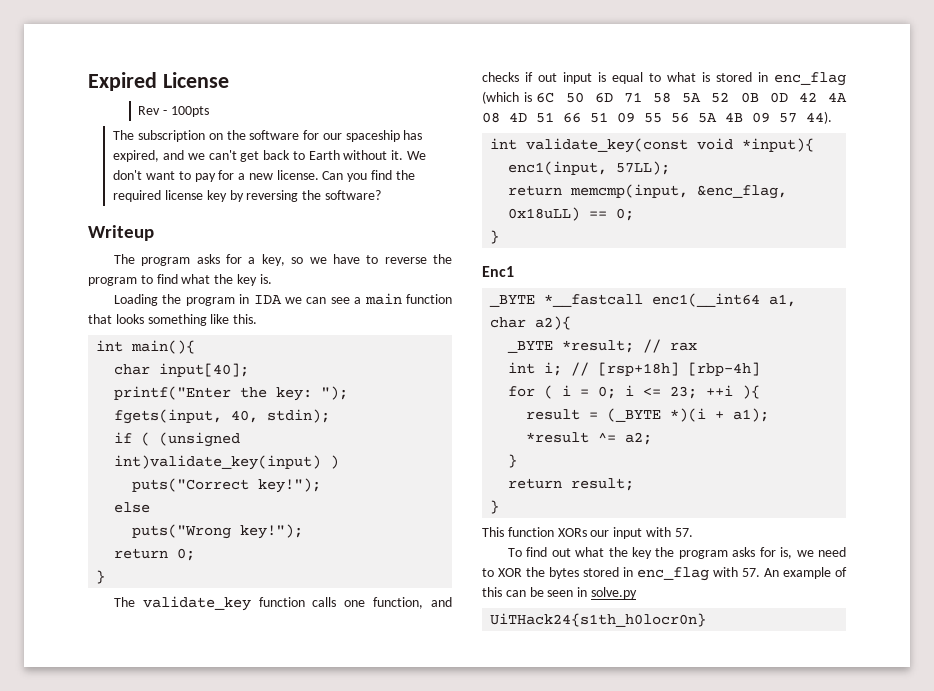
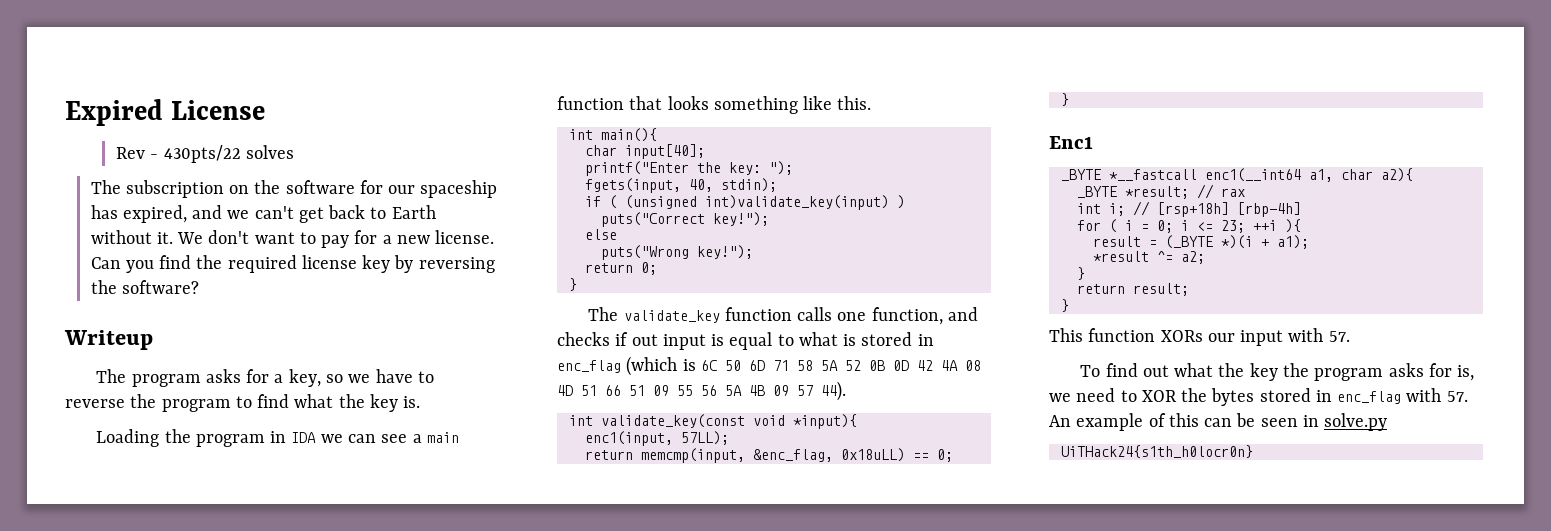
- Rev - 100pts
+ Rev - 430pts/22 solves

